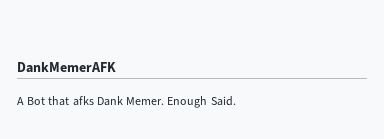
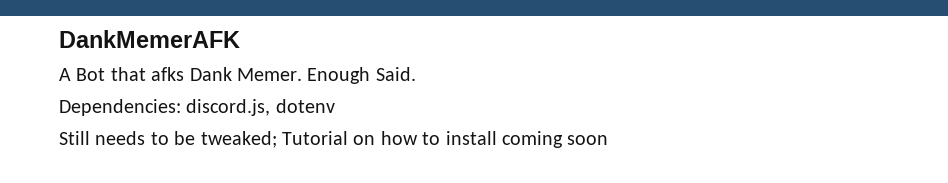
+ Dependencies: discord.js, dotenv
+ Still needs to be tweaked; Tutorial on how to install coming soon

